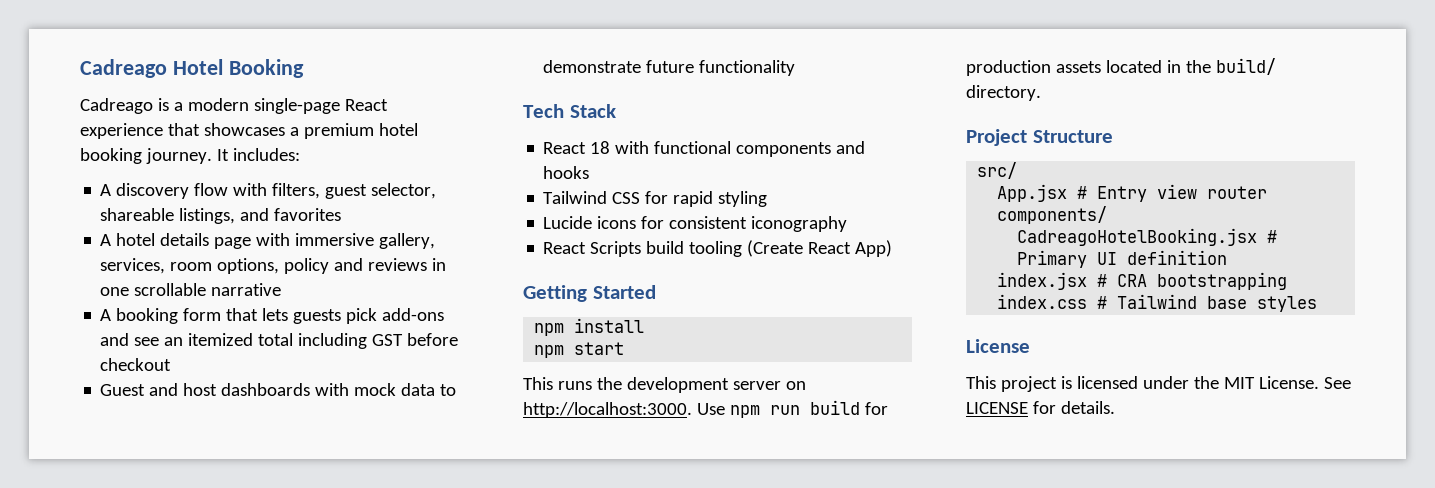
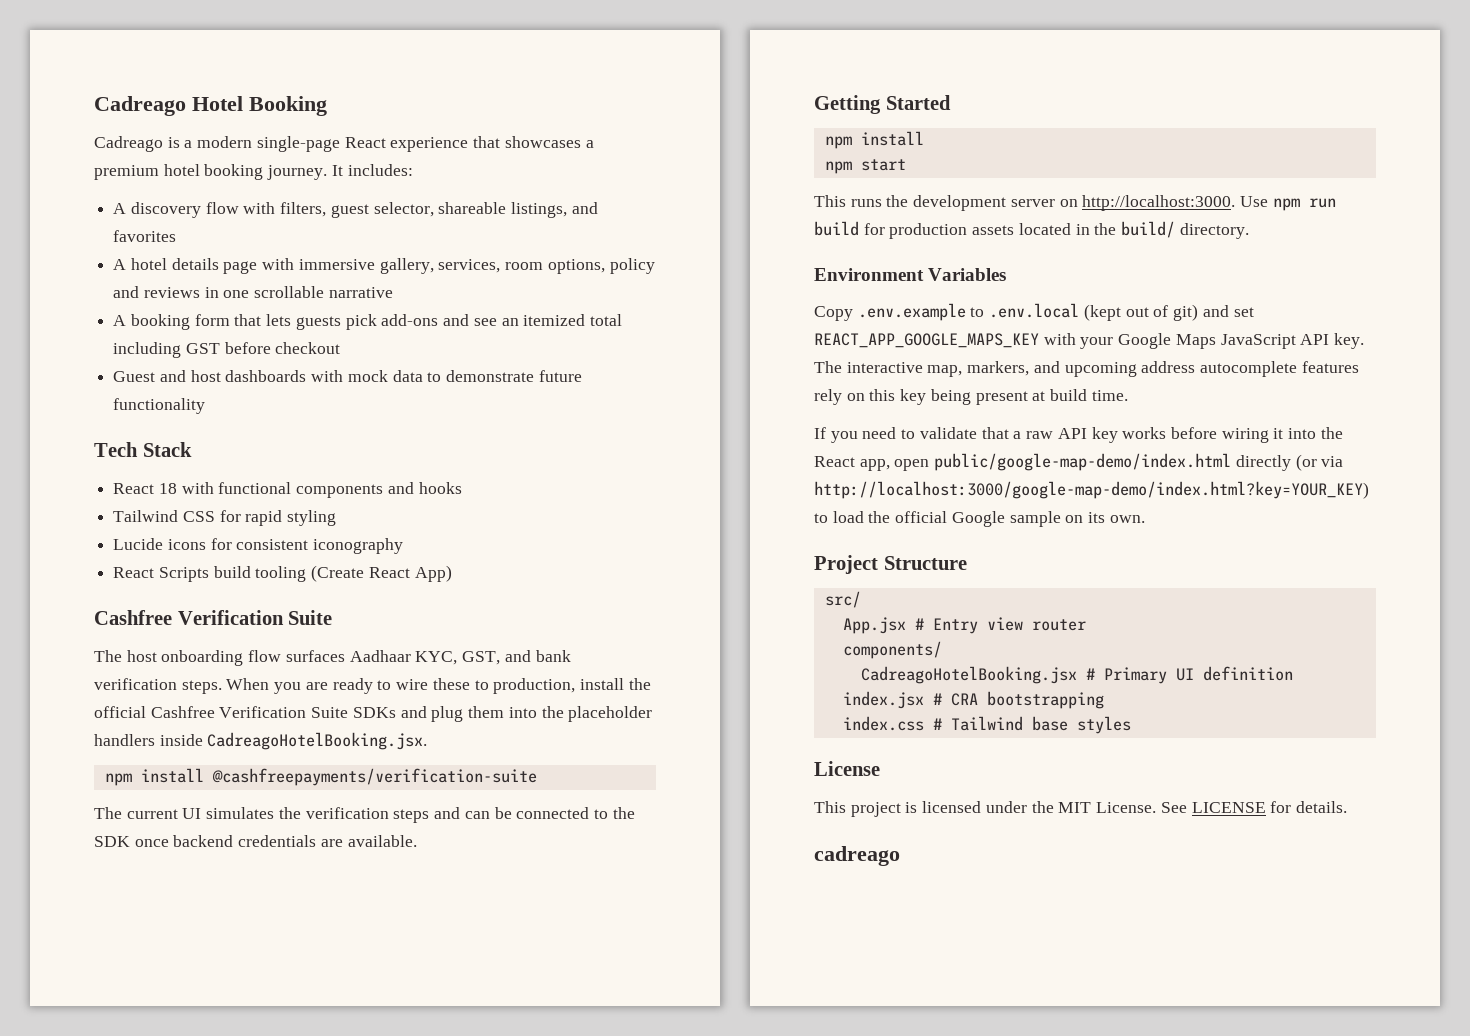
  React Scripts build tooling (Create React App)
+ Cashfree Verification Suite
+ The host onboarding flow surfaces Aadhaar KYC, GST, and bank verification steps. When you are ready to wire these to production, install the official Cashfree Verification Suite SDKs and plug them into the placeholder handlers inside CadreagoHotelBooking.jsx.
+ npm install @cashfreepayments/verification-suite
+ The current UI simulates the verification steps and can be connected to the SDK once backend credentials are available.
+ Environment Variables
+ Copy .env.example to .env.local (kept out of git) and set REACT_APP_GOOGLE_MAPS_KEY with your Google Maps JavaScript API key. The interactive map, markers, and upcoming address autocomplete features rely on this key being present at build time.
+ If you need to validate that a raw API key works before wiring it into the React app, open public/google-map-demo/index.html directly (or via http://localhost:3000/google-map-demo/index.html?key=YOUR_KEY) to load the official Google sample on its own.
+ cadreago

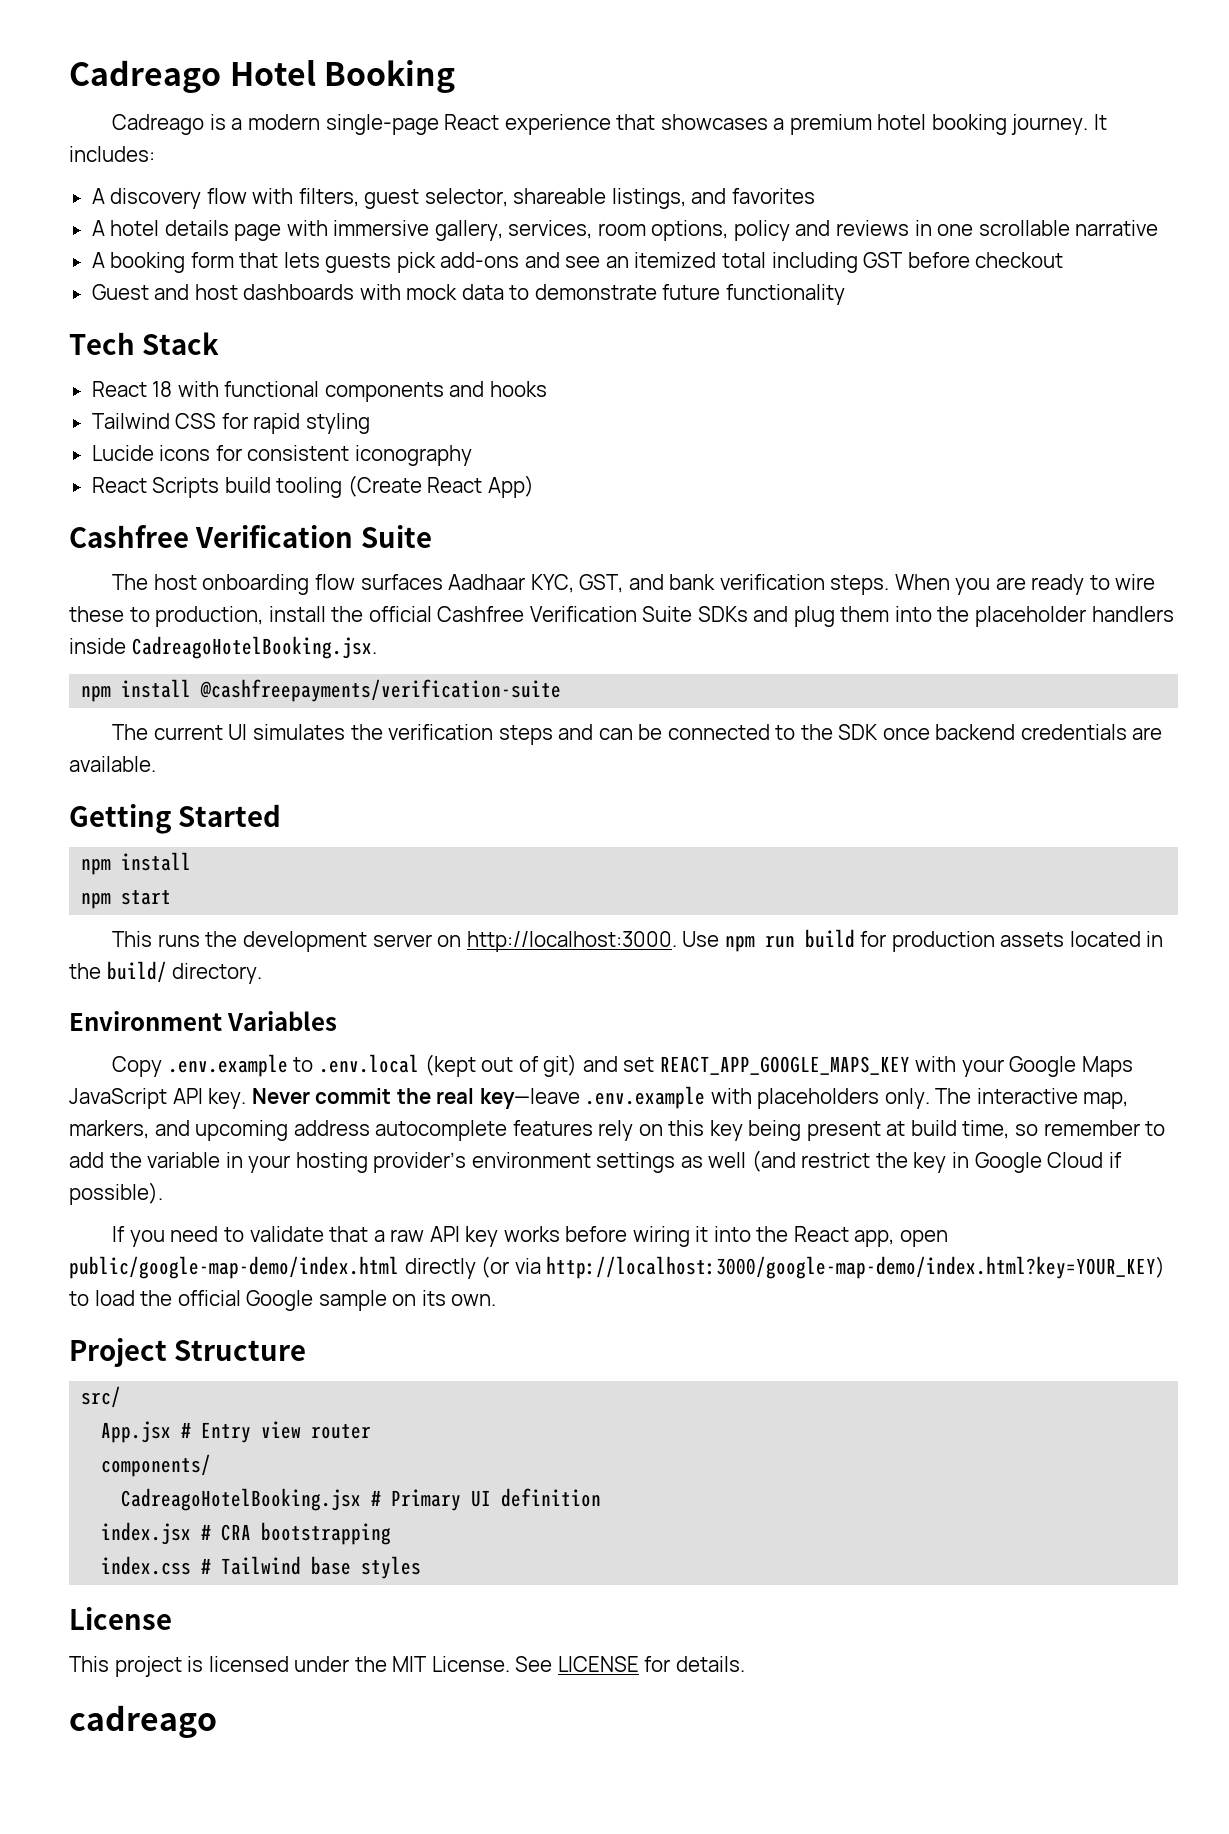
+ Never commit the real key—leave .env.example with placeholders only.
- The interactive map, markers, and upcoming address autocomplete features rely on this key being present at build time.
+ The interactive map, markers, and upcoming address autocomplete features rely on this key being present at build time, so remember to add the variable in your hosting provider’s environment settings as well (and restrict the key in Google Cloud if possible).

